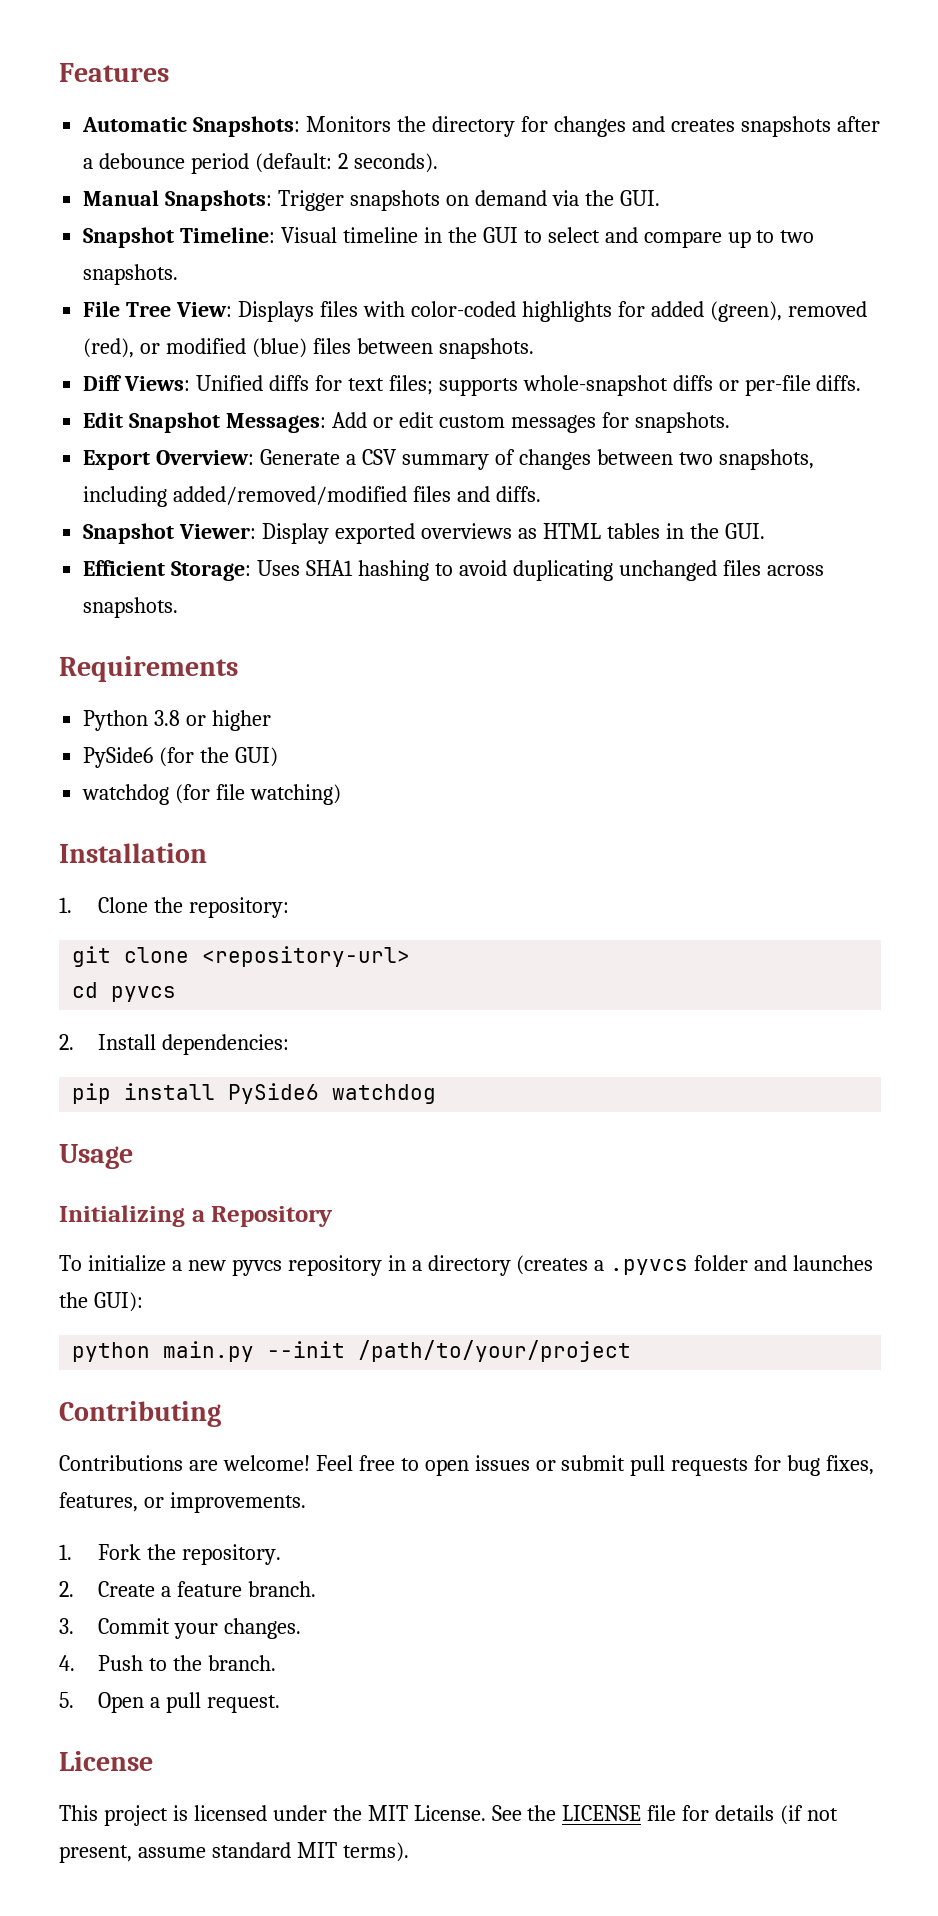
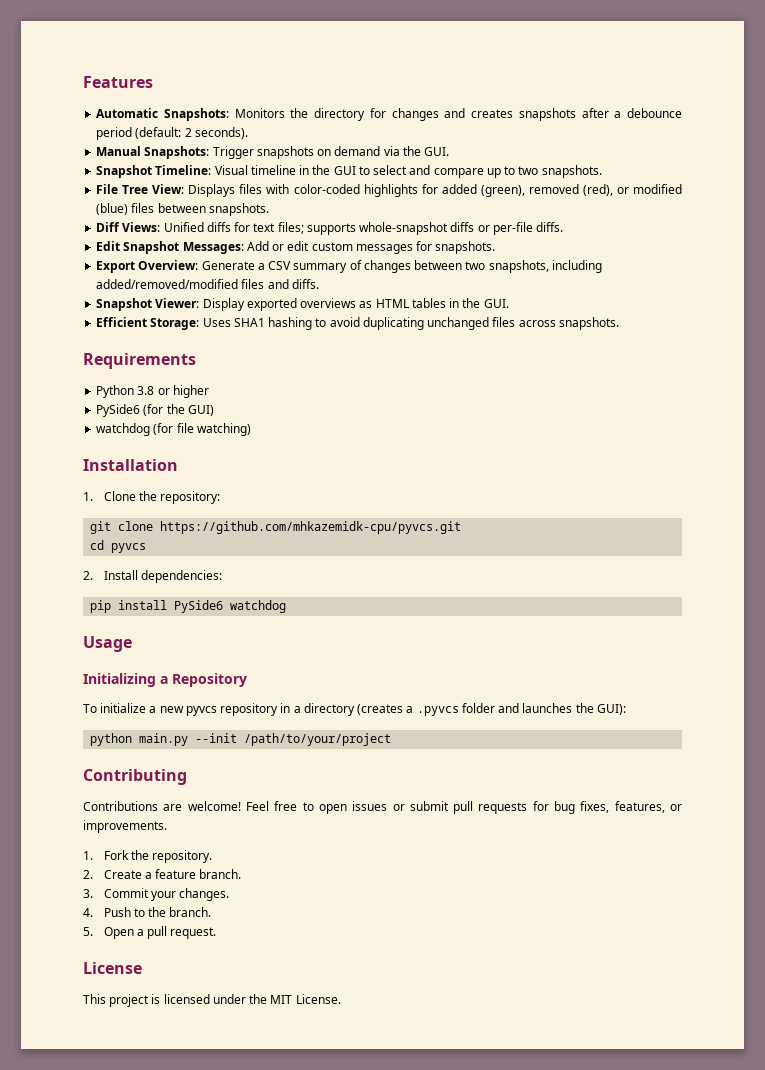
- git clone <repository-url>
+ git clone https://github.com/mhkazemidk-cpu/pyvcs.git
- See the LICENSE file for details (if not present, assume standard MIT terms).

